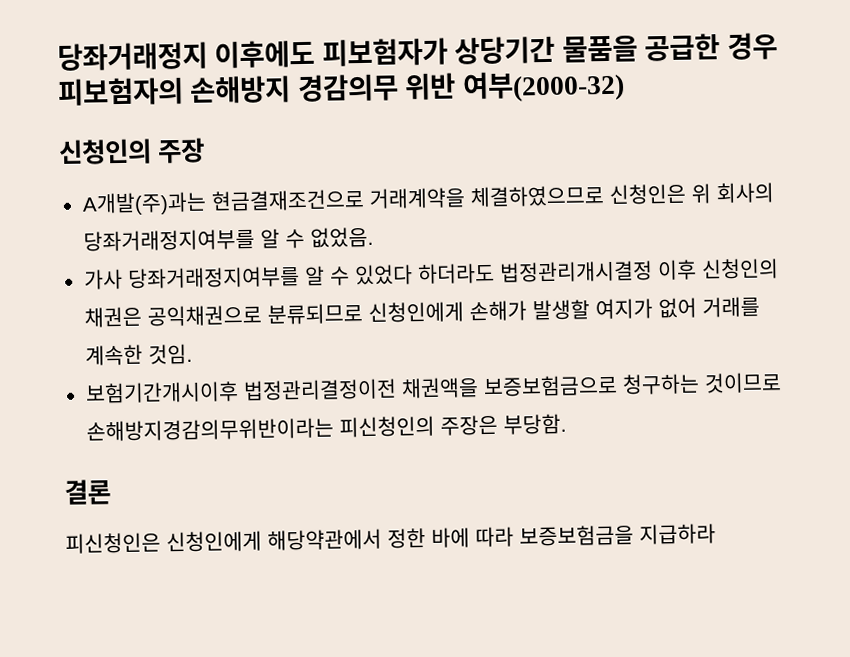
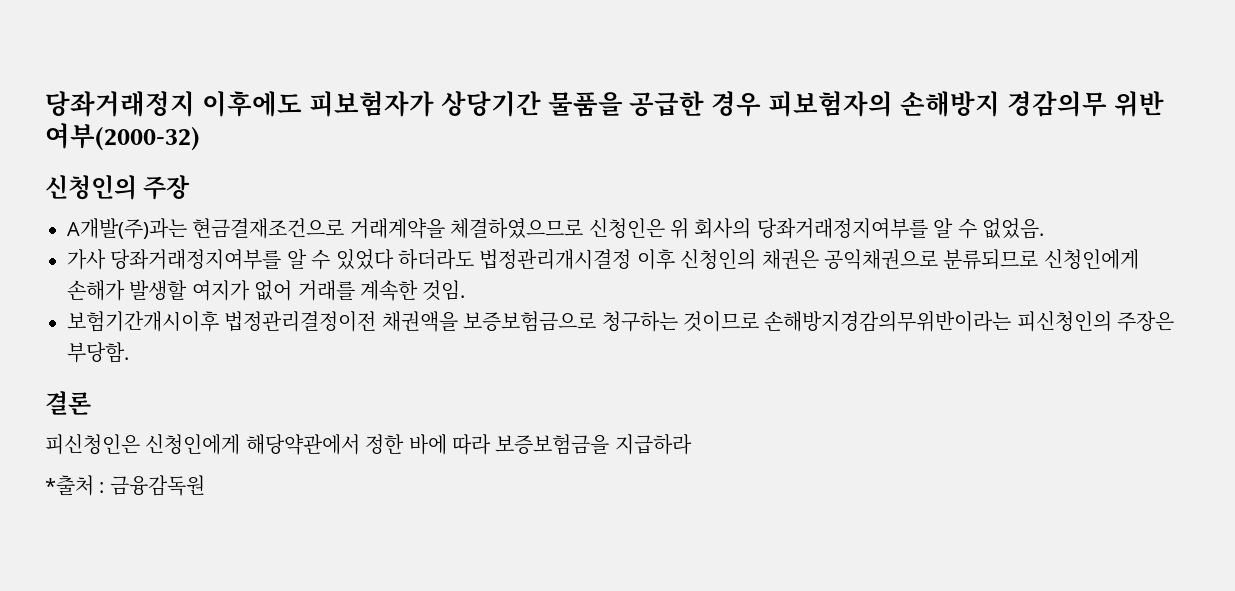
+ *출처 : 금융감독원

